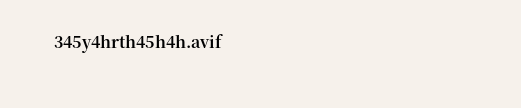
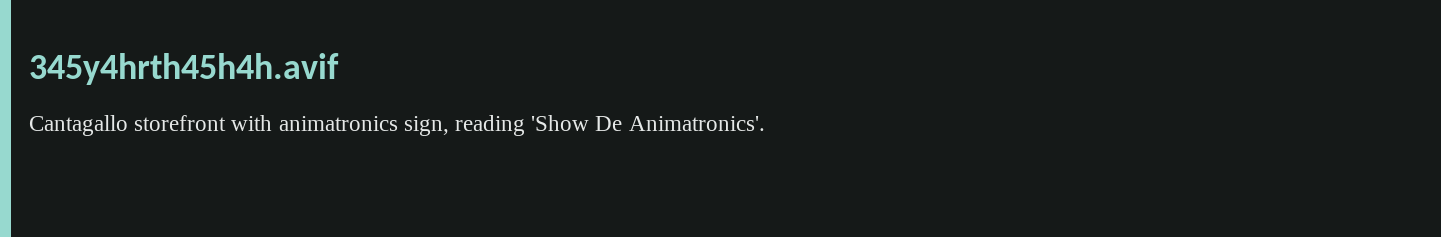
+ Cantagallo storefront with animatronics sign, reading 'Show De Animatronics'.

